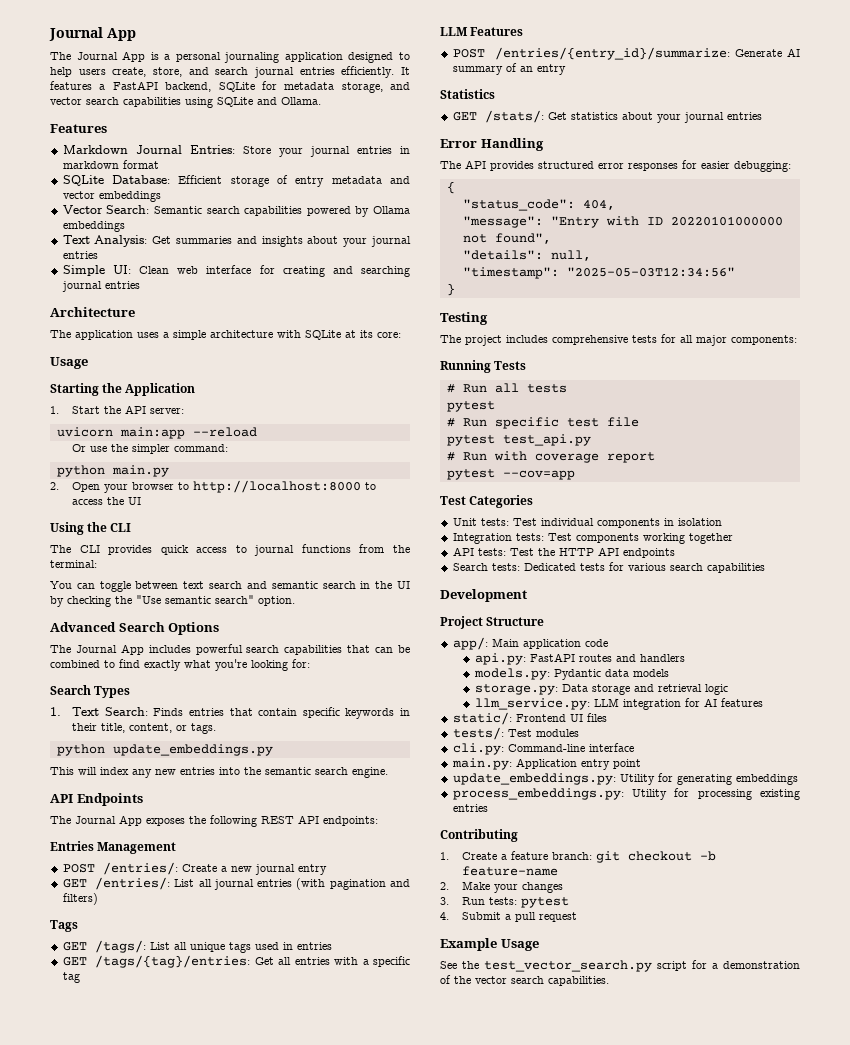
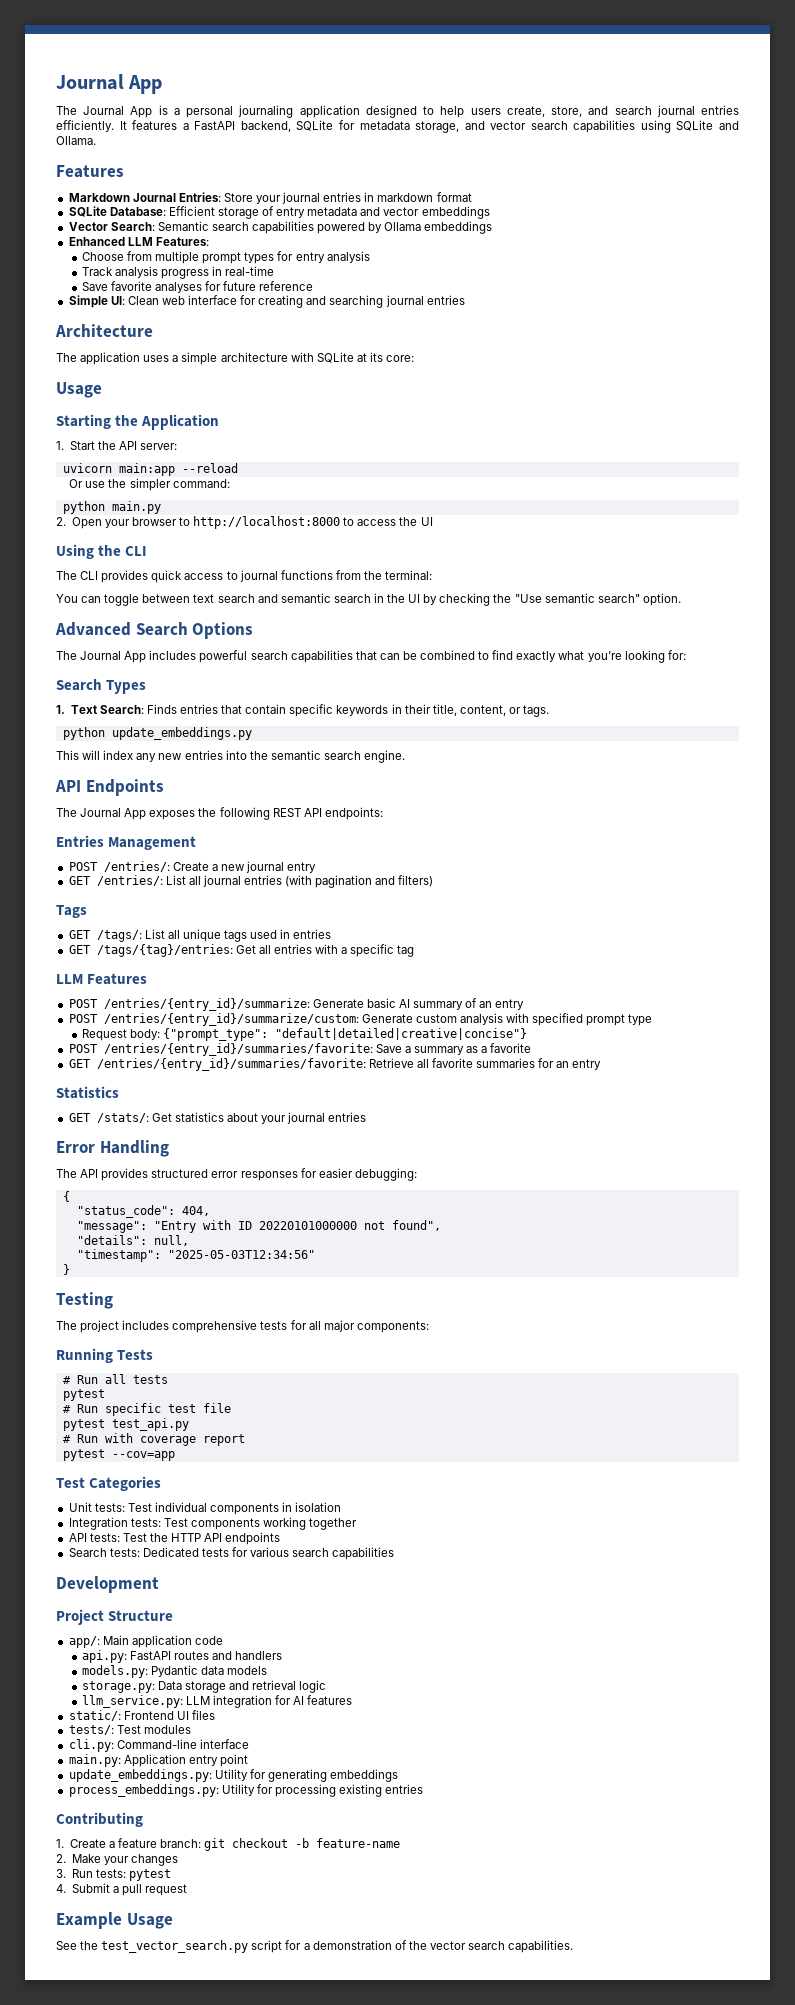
- Text Analysis: Get summaries and insights about your journal entries
+ Enhanced LLM Features:
+ Choose from multiple prompt types for entry analysis
+ Track analysis progress in real-time
+ Save favorite analyses for future reference
- POST /entries/{entry_id}/summarize: Generate AI summary of an entry
+ POST /entries/{entry_id}/summarize: Generate basic AI summary of an entry
+ POST /entries/{entry_id}/summarize/custom: Generate custom analysis with specified prompt type
+ Request body: {"prompt_type": "default|detailed|creative|concise"}
+ POST /entries/{entry_id}/summaries/favorite: Save a summary as a favorite
+ GET /entries/{entry_id}/summaries/favorite: Retrieve all favorite summaries for an entry

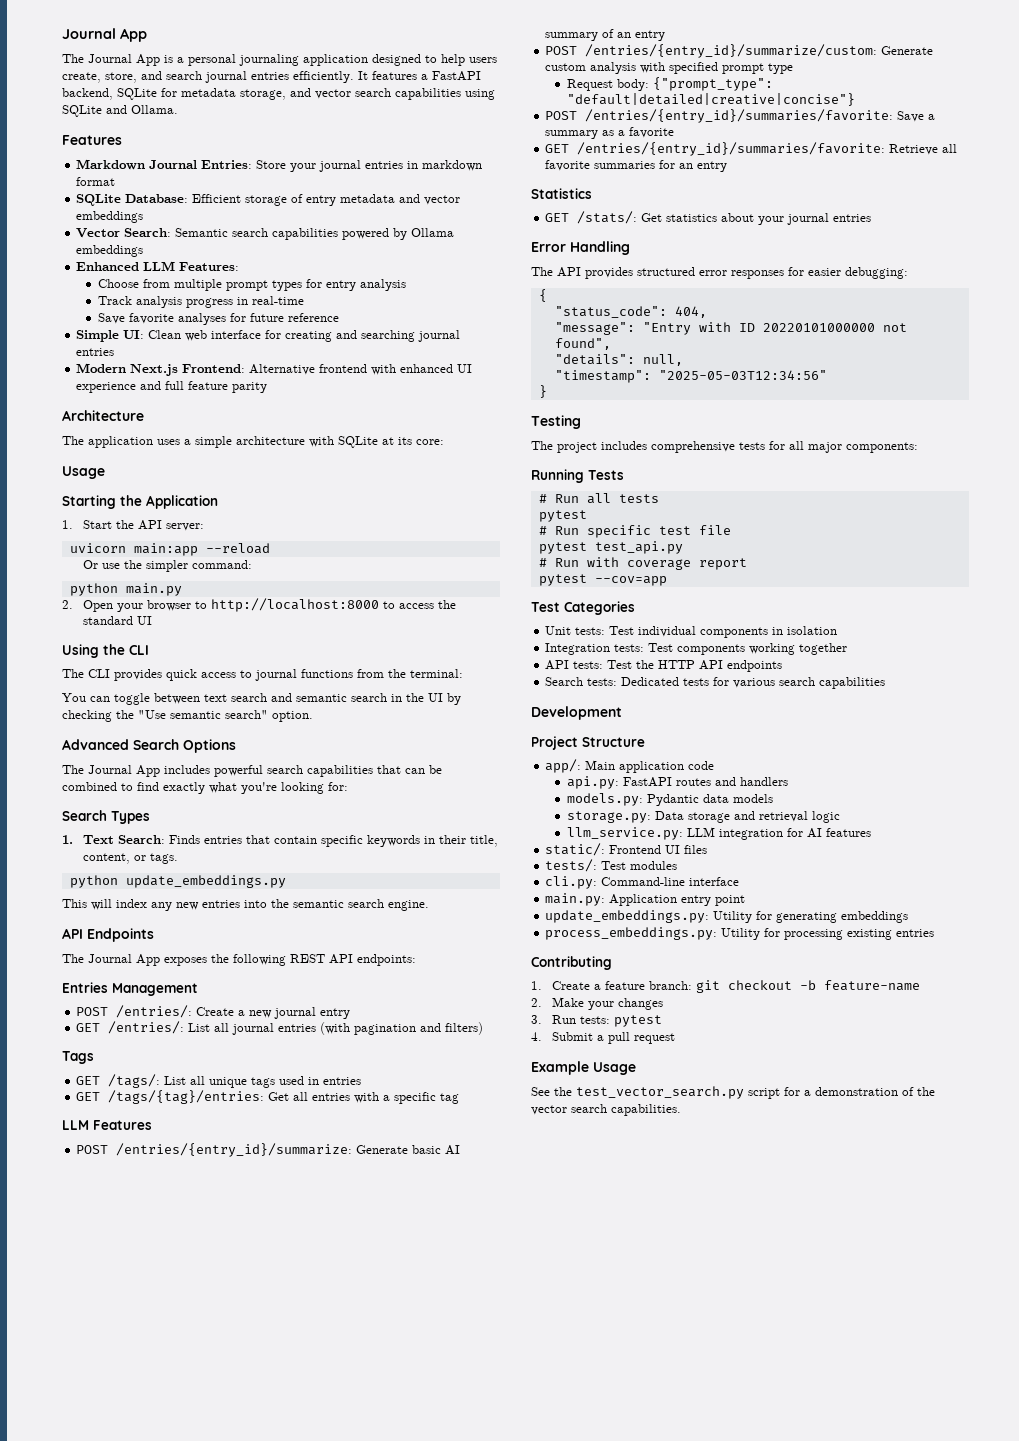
+ Modern Next.js Frontend: Alternative frontend with enhanced UI experience and full feature parity
- 2. Open your browser to http://localhost:8000 to access the UI
+ 2. Open your browser to http://localhost:8000 to access the standard UI

